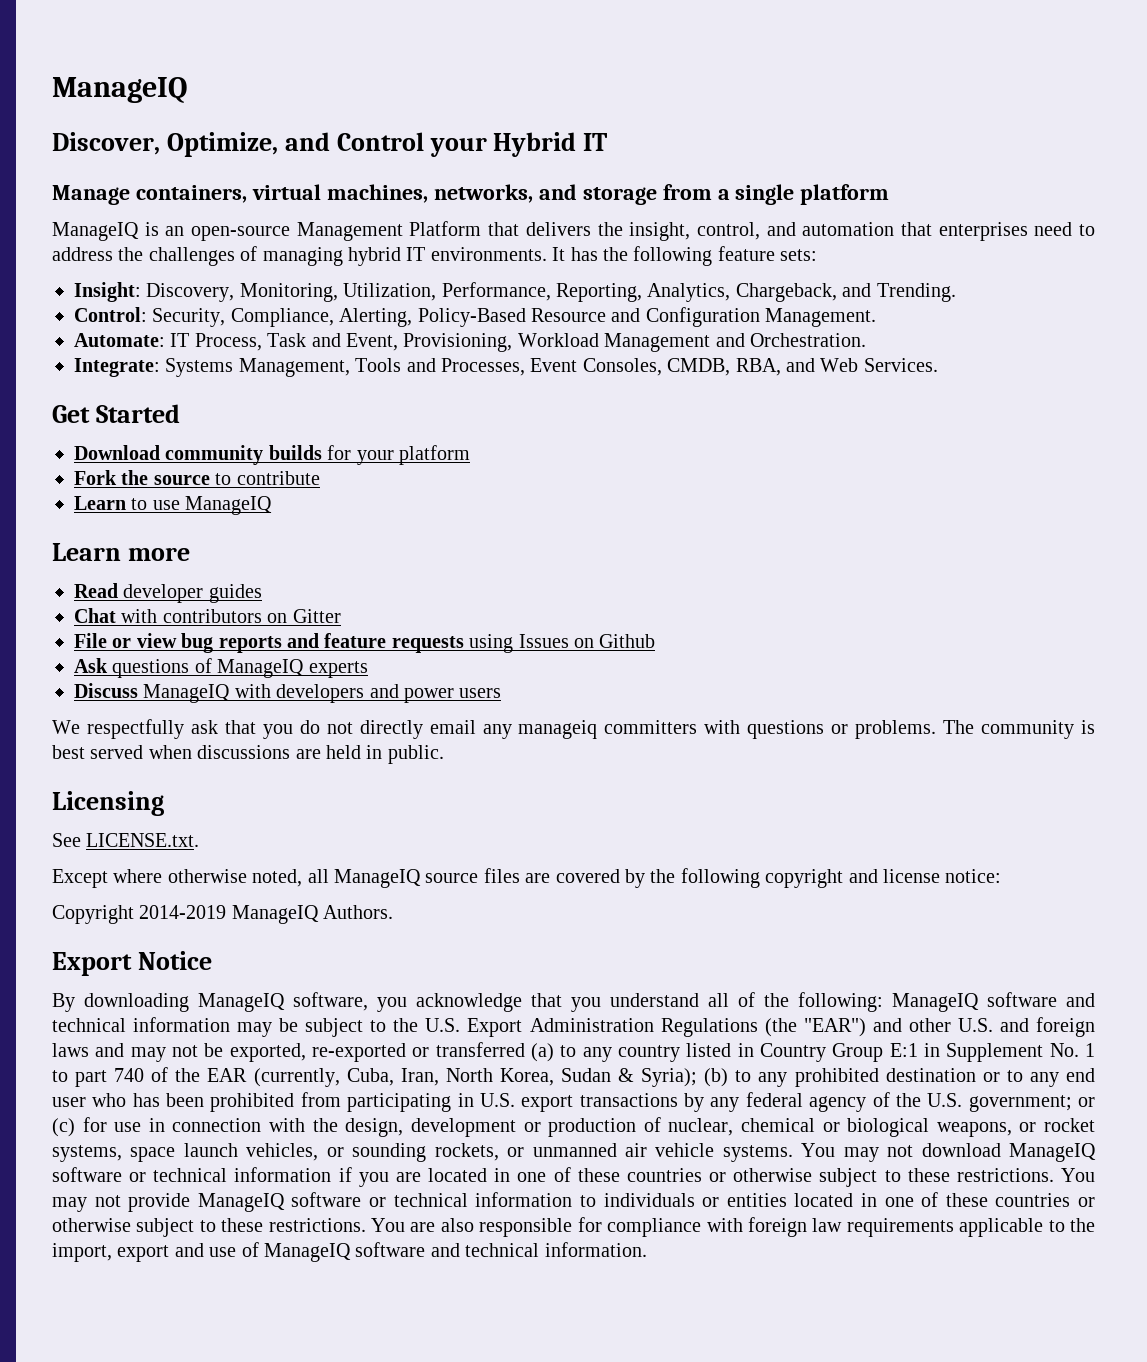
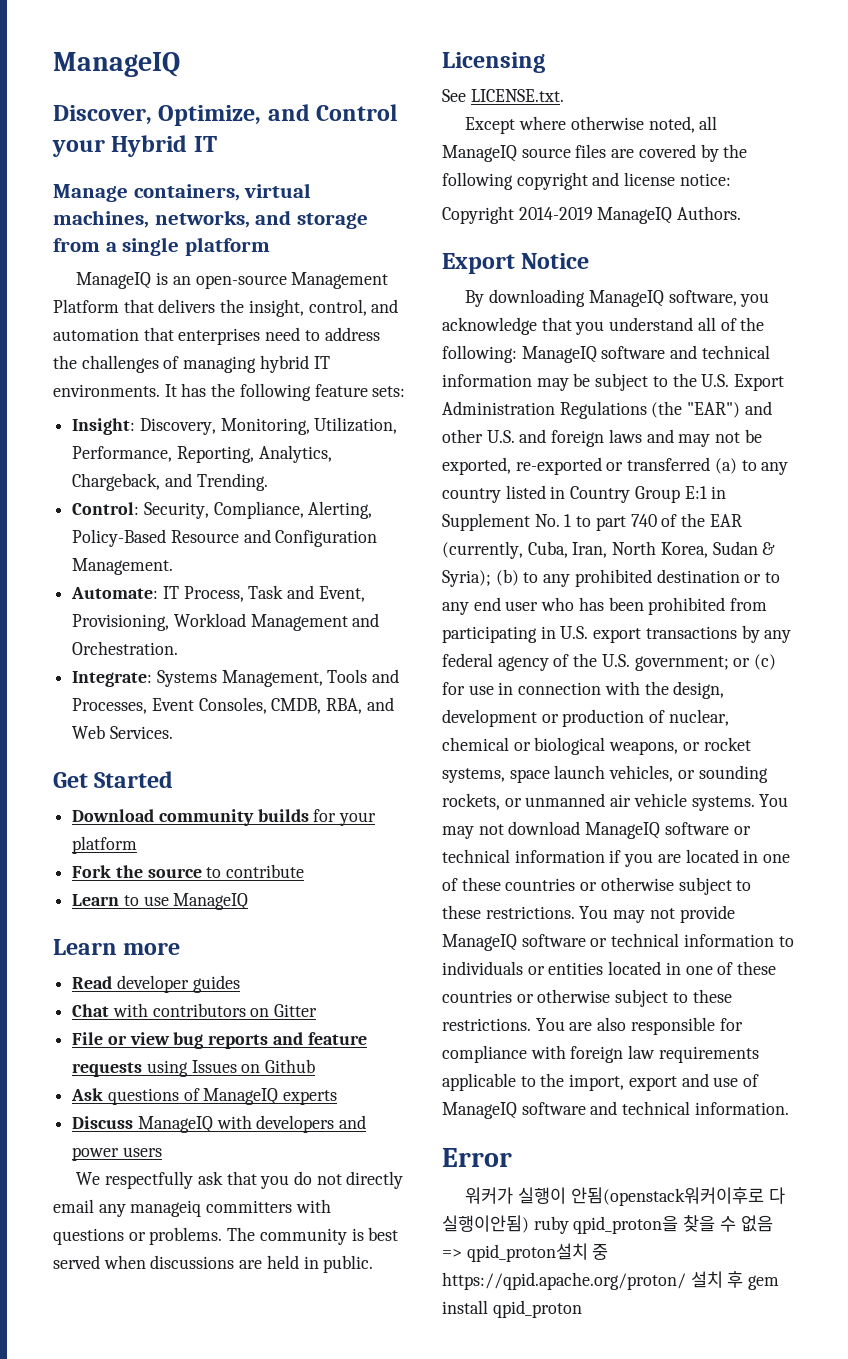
+ Error
+ 워커가 실행이 안됨(openstack워커이후로 다 실행이안됨) ruby qpid_proton을 찾을 수 없음 => qpid_proton설치 중 https://qpid.apache.org/proton/ 설치 후 gem install qpid_proton

